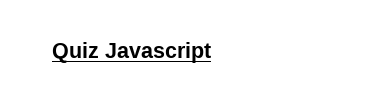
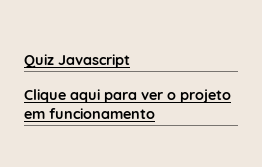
+ Clique aqui para ver o projeto em funcionamento

